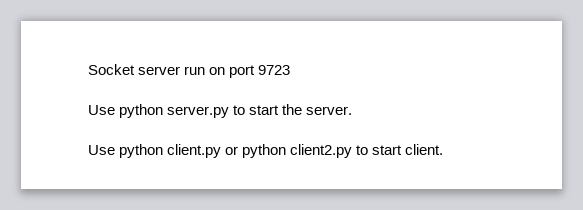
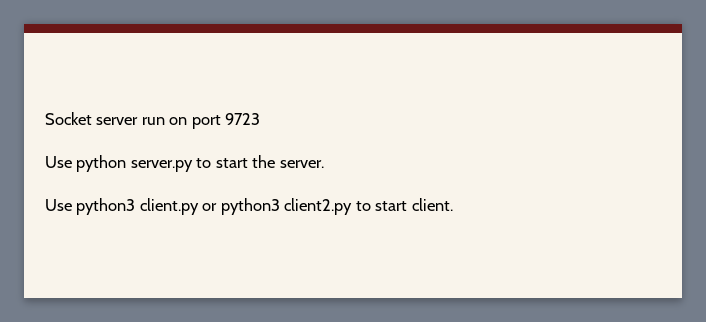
- Use python client.py or python client2.py to start client.
+ Use python3 client.py or python3 client2.py to start client.

